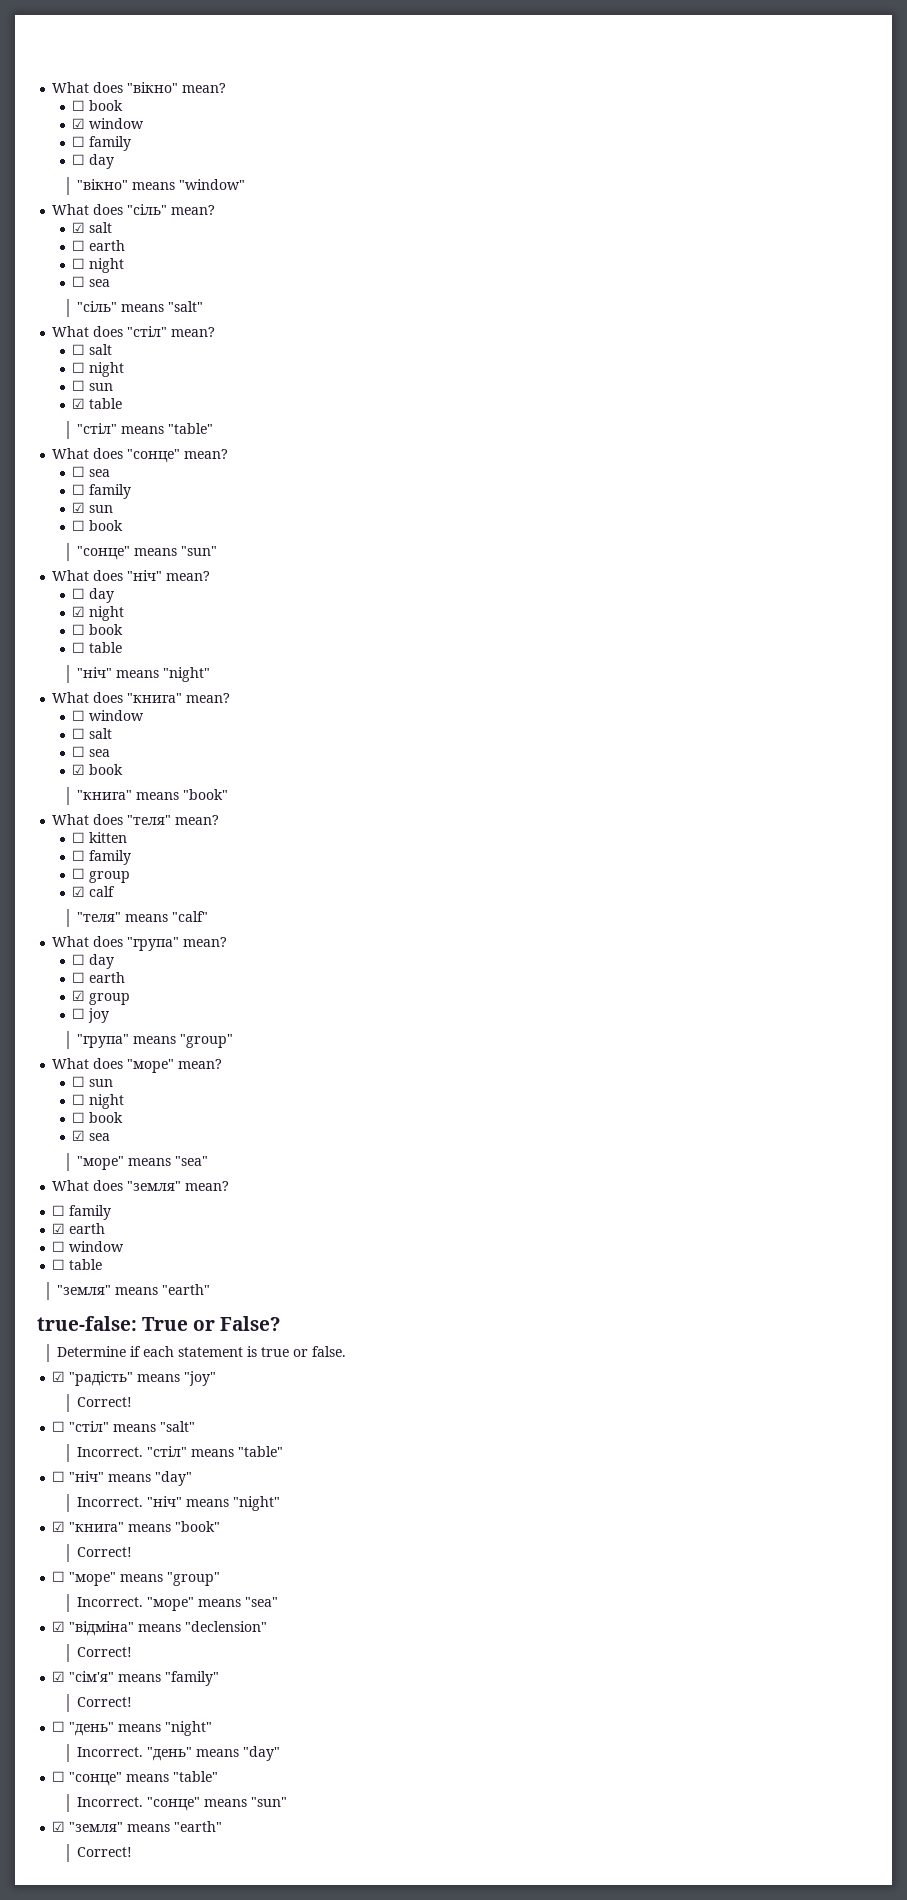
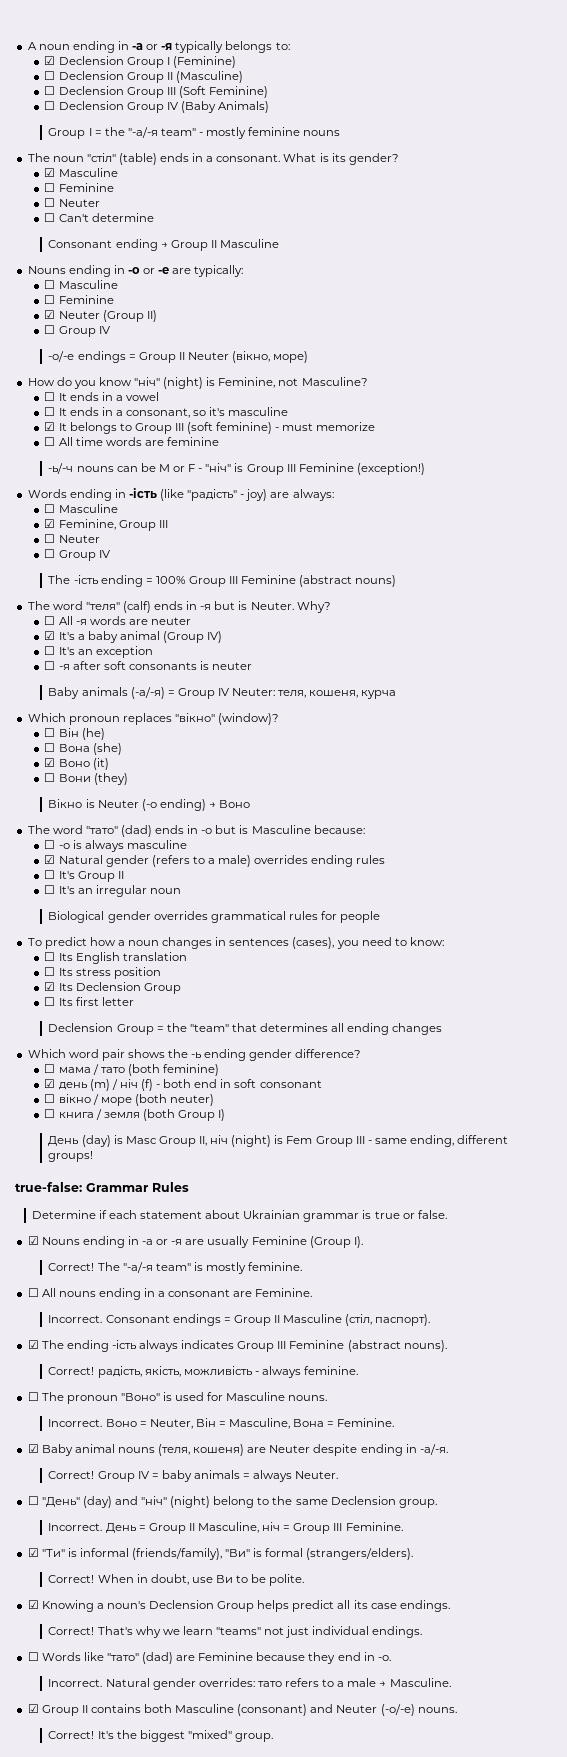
- What does "вікно" mean?
- ☐ book
- ☑ window
- ☐ family
- ☐ day
- "вікно" means "window"
- What does "сіль" mean?
- ☑ salt
- ☐ earth
- ☐ night
- ☐ sea
- "сіль" means "salt"
- What does "стіл" mean?
- ☐ salt
- ☐ night
- ☐ sun
- ☑ table
- "стіл" means "table"
- What does "сонце" mean?
- ☐ sea
- ☐ family
- ☑ sun
- ☐ book
- "сонце" means "sun"
- What does "ніч" mean?
- ☐ day
- ☑ night
- ☐ book
- ☐ table
- "ніч" means "night"
- What does "книга" mean?
- ☐ window
- ☐ salt
- ☐ sea
- ☑ book
- "книга" means "book"
- What does "теля" mean?
- ☐ kitten
- ☐ family
- ☐ group
- ☑ calf
- "теля" means "calf"
- What does "група" mean?
- ☐ day
- ☐ earth
- ☑ group
- ☐ joy
- "група" means "group"
- What does "море" mean?
- ☐ sun
- ☐ night
- ☐ book
- ☑ sea
- "море" means "sea"
- What does "земля" mean?
- ☐ family
- ☑ earth
- ☐ window
- ☐ table
- "земля" means "earth"
- true-false: True or False?
+ A noun ending in -а or -я typically belongs to:
+ ☑ Declension Group I (Feminine)
+ ☐ Declension Group II (Masculine)
+ ☐ Declension Group III (Soft Feminine)
+ ☐ Declension Group IV (Baby Animals)
+ Group I = the "-а/-я team" - mostly feminine nouns
+ The noun "стіл" (table) ends in a consonant. What is its gender?
+ ☑ Masculine
+ ☐ Feminine
+ ☐ Neuter
+ ☐ Can't determine
+ Consonant ending → Group II Masculine
+ Nouns ending in -о or -е are typically:
+ ☐ Masculine
+ ☐ Feminine
+ ☑ Neuter (Group II)
+ ☐ Group IV
+ -о/-е endings = Group II Neuter (вікно, море)
+ How do you know "ніч" (night) is Feminine, not Masculine?
+ ☐ It ends in a vowel
+ ☐ It ends in a consonant, so it's masculine
+ ☑ It belongs to Group III (soft feminine) - must memorize
+ ☐ All time words are feminine
+ -ь/-ч nouns can be M or F - "ніч" is Group III Feminine (exception!)
+ Words ending in -ість (like "радість" - joy) are always:
+ ☐ Masculine
+ ☑ Feminine, Group III
+ ☐ Neuter
+ ☐ Group IV
+ The -ість ending = 100% Group III Feminine (abstract nouns)
+ The word "теля" (calf) ends in -я but is Neuter. Why?
+ ☐ All -я words are neuter
+ ☑ It's a baby animal (Group IV)
+ ☐ It's an exception
+ ☐ -я after soft consonants is neuter
+ Baby animals (-а/-я) = Group IV Neuter: теля, кошеня, курча
+ Which pronoun replaces "вікно" (window)?
+ ☐ Він (he)
+ ☐ Вона (she)
+ ☑ Воно (it)
+ ☐ Вони (they)
+ Вікно is Neuter (-о ending) → Воно
+ The word "тато" (dad) ends in -о but is Masculine because:
+ ☐ -о is always masculine
+ ☑ Natural gender (refers to a male) overrides ending rules
+ ☐ It's Group II
+ ☐ It's an irregular noun
+ Biological gender overrides grammatical rules for people
+ To predict how a noun changes in sentences (cases), you need to know:
+ ☐ Its English translation
+ ☐ Its stress position
+ ☑ Its Declension Group
+ ☐ Its first letter
+ Declension Group = the "team" that determines all ending changes
+ Which word pair shows the -ь ending gender difference?
+ ☐ мама / тато (both feminine)
+ ☑ день (m) / ніч (f) - both end in soft consonant
+ ☐ вікно / море (both neuter)
+ ☐ книга / земля (both Group I)
+ День (day) is Masc Group II, ніч (night) is Fem Group III - same ending, different groups!
+ true-false: Grammar Rules
- Determine if each statement is true or false.
+ Determine if each statement about Ukrainian grammar is true or false.
- ☑ "радість" means "joy"
- Correct!
- ☐ "стіл" means "salt"
- Incorrect. "стіл" means "table"
- ☐ "ніч" means "day"
- Incorrect. "ніч" means "night"
- ☑ "книга" means "book"
- Correct!
- ☐ "море" means "group"
- Incorrect. "море" means "sea"
- ☑ "відміна" means "declension"
- Correct!
- ☑ "сім'я" means "family"
- Correct!
- ☐ "день" means "night"
- Incorrect. "день" means "day"
- ☐ "сонце" means "table"
- Incorrect. "сонце" means "sun"
- ☑ "земля" means "earth"
- Correct!
+ ☑ Nouns ending in -а or -я are usually Feminine (Group I).
+ Correct! The "-а/-я team" is mostly feminine.
+ ☐ All nouns ending in a consonant are Feminine.
+ Incorrect. Consonant endings = Group II Masculine (стіл, паспорт).
+ ☑ The ending -ість always indicates Group III Feminine (abstract nouns).
+ Correct! радість, якість, можливість - always feminine.
+ ☐ The pronoun "Воно" is used for Masculine nouns.
+ Incorrect. Воно = Neuter, Він = Masculine, Вона = Feminine.
+ ☑ Baby animal nouns (теля, кошеня) are Neuter despite ending in -а/-я.
+ Correct! Group IV = baby animals = always Neuter.
+ ☐ "День" (day) and "ніч" (night) belong to the same Declension group.
+ Incorrect. День = Group II Masculine, ніч = Group III Feminine.
+ ☑ "Ти" is informal (friends/family), "Ви" is formal (strangers/elders).
+ Correct! When in doubt, use Ви to be polite.
+ ☑ Knowing a noun's Declension Group helps predict all its case endings.
+ Correct! That's why we learn "teams" not just individual endings.
+ ☐ Words like "тато" (dad) are Feminine because they end in -о.
+ Incorrect. Natural gender overrides: тато refers to a male → Masculine.
+ ☑ Group II contains both Masculine (consonant) and Neuter (-о/-е) nouns.
+ Correct! It's the biggest "mixed" group.

